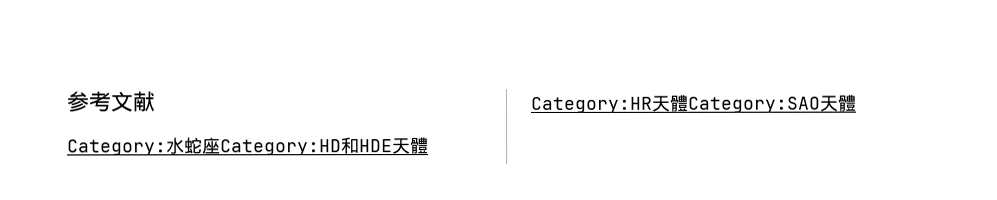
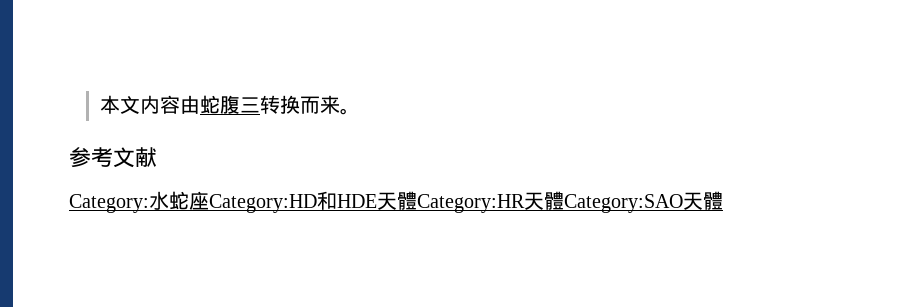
+ 本文内容由蛇腹三转换而来。

